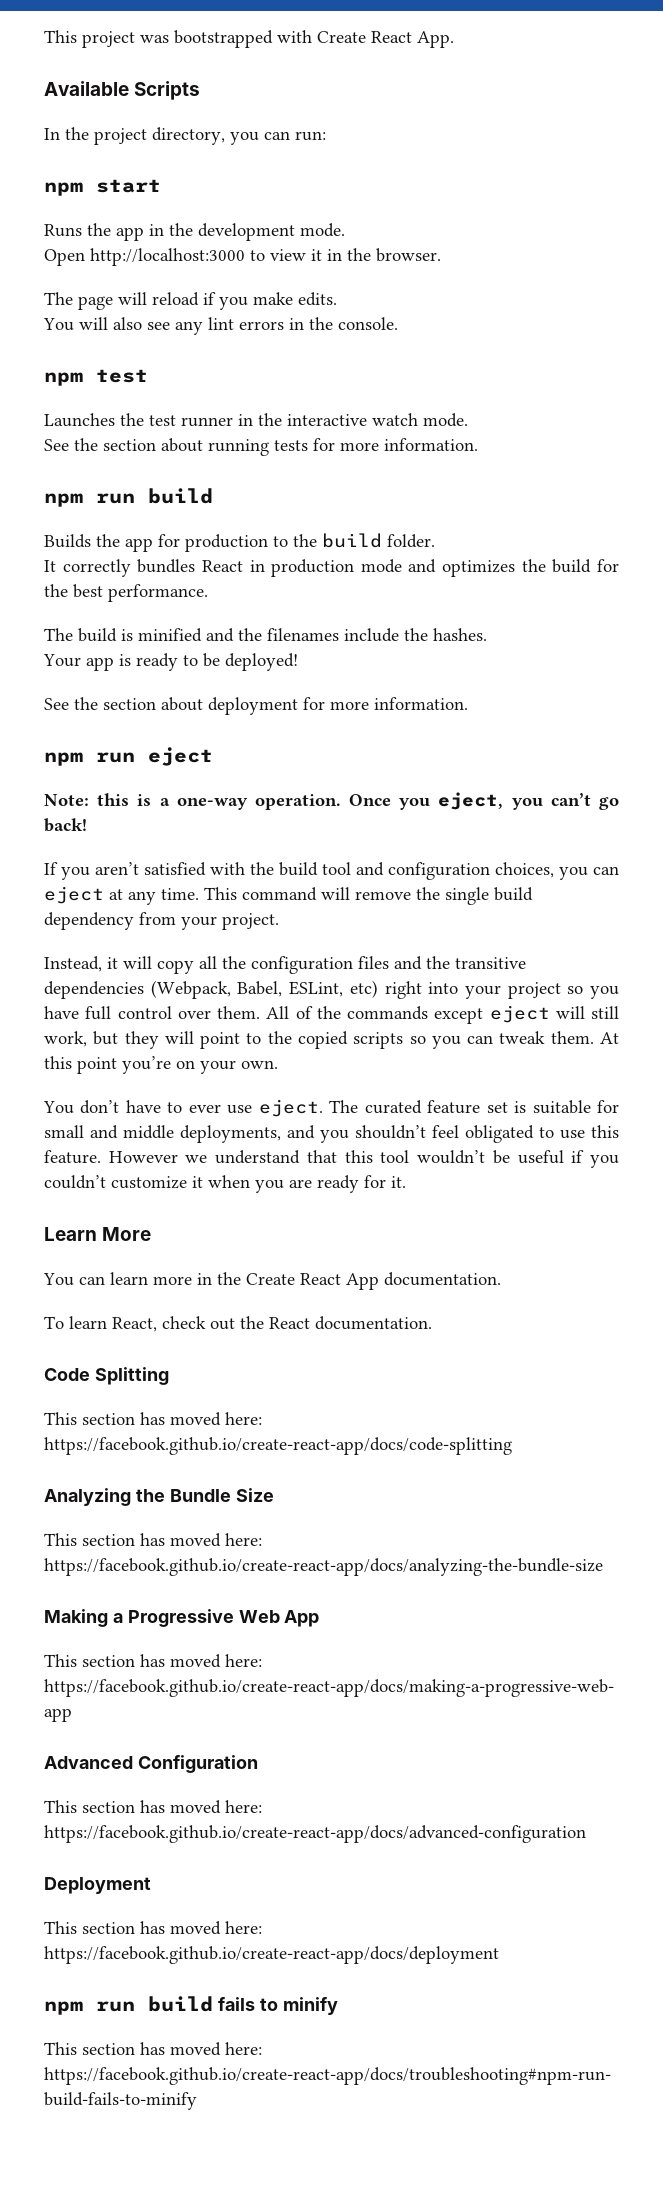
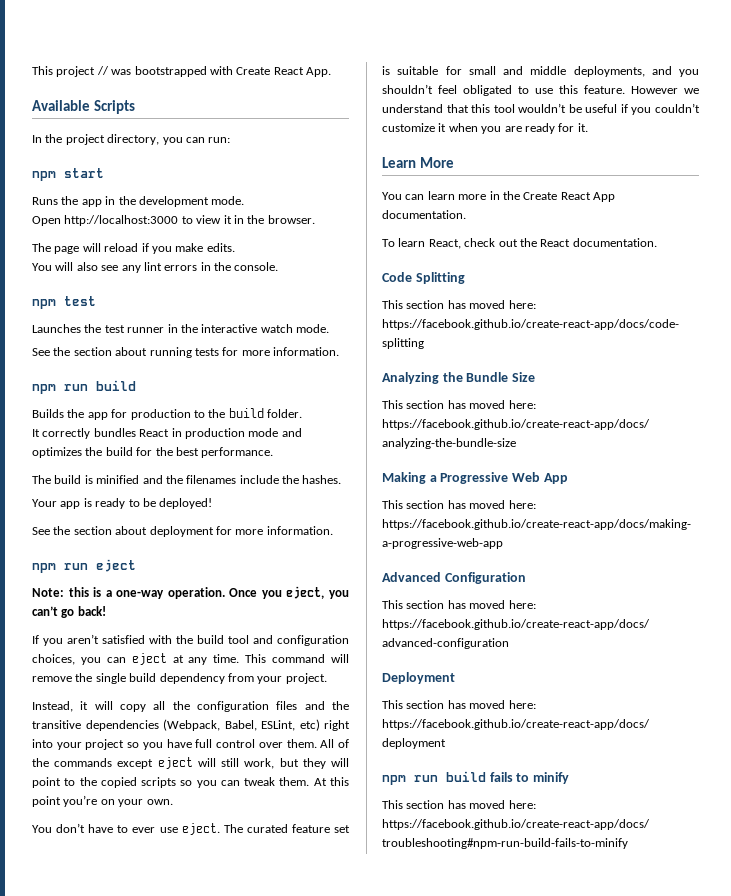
- This project was bootstrapped with Create React App.
+ This project // was bootstrapped with Create React App.

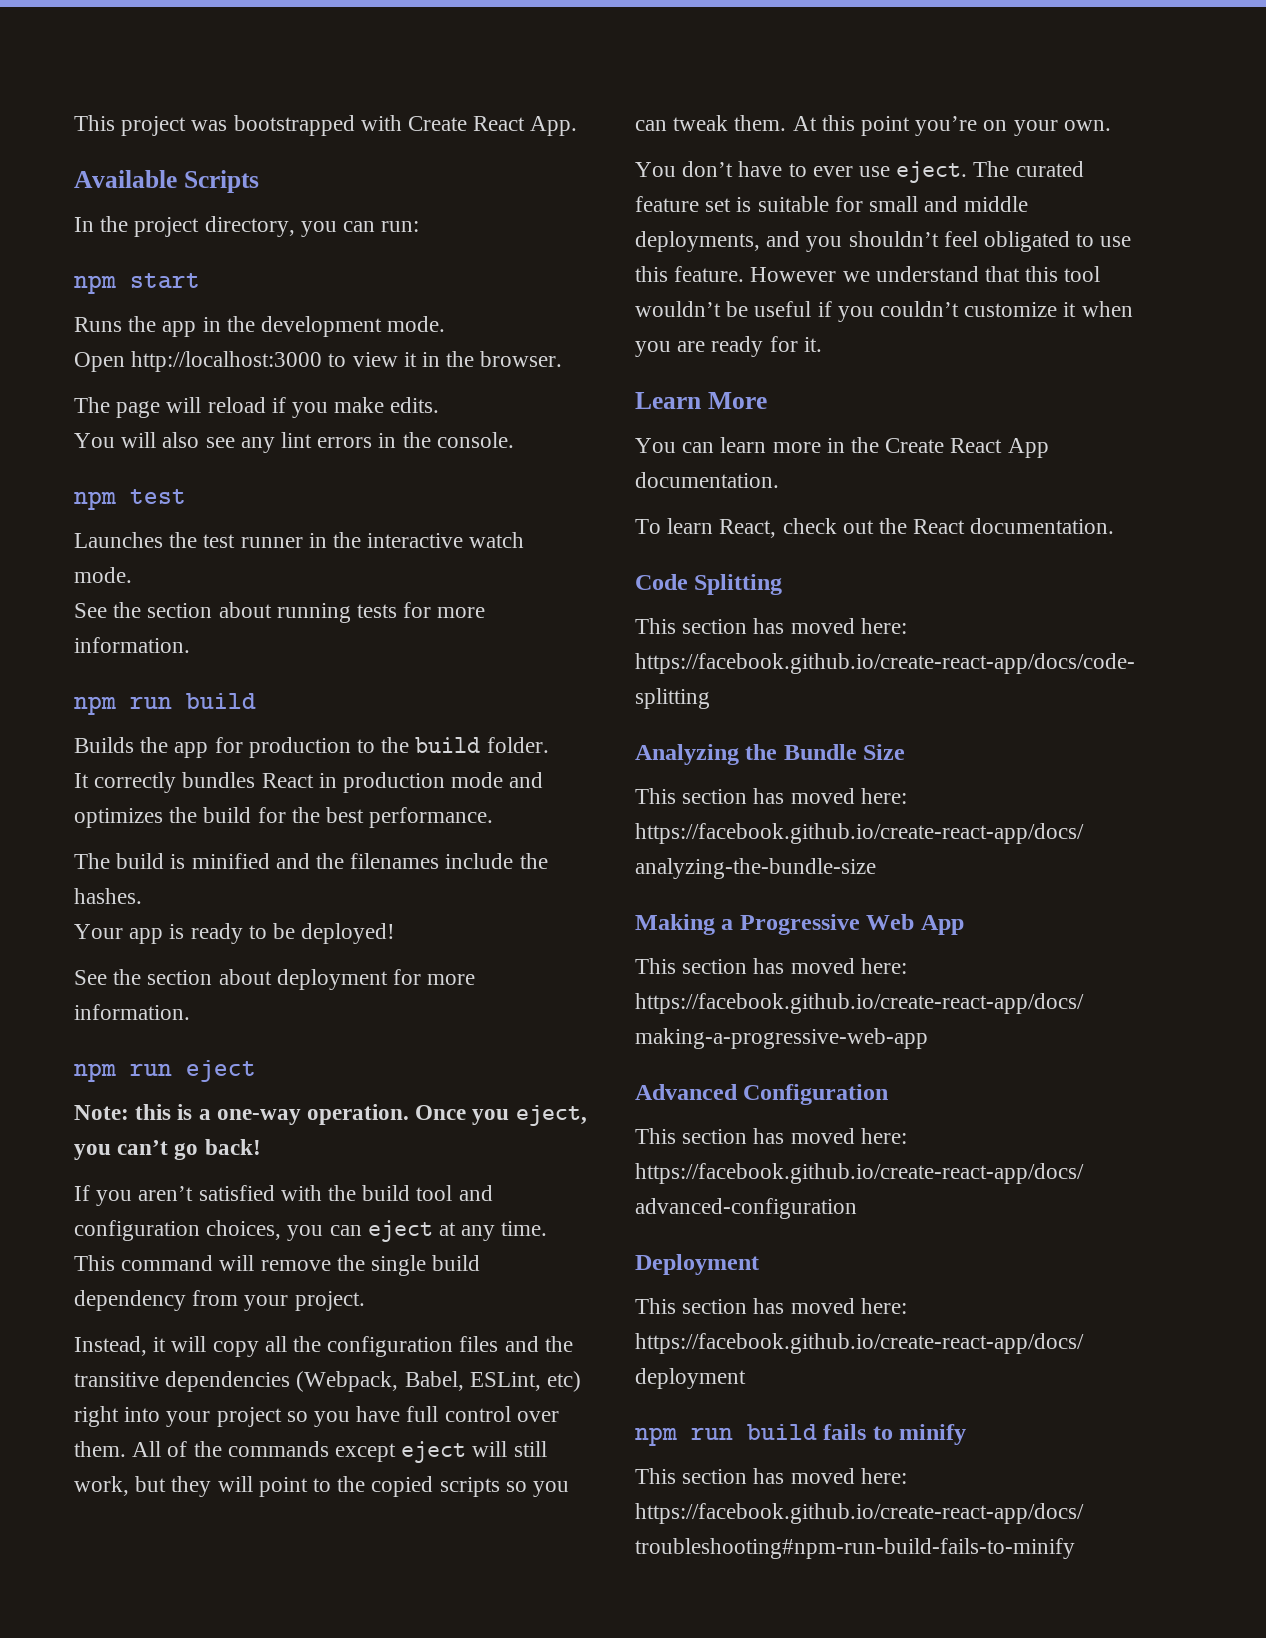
- This project // was bootstrapped with Create React App.
+ This project was bootstrapped with Create React App.

